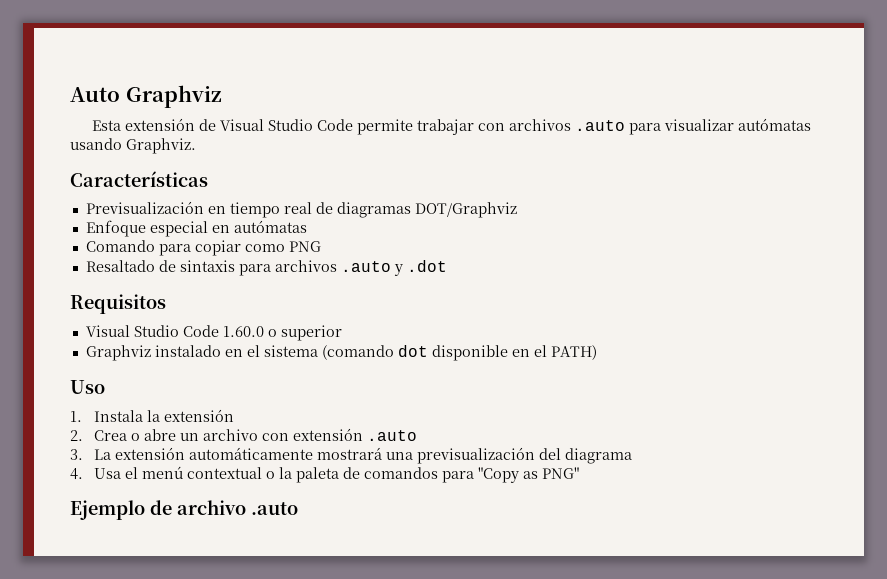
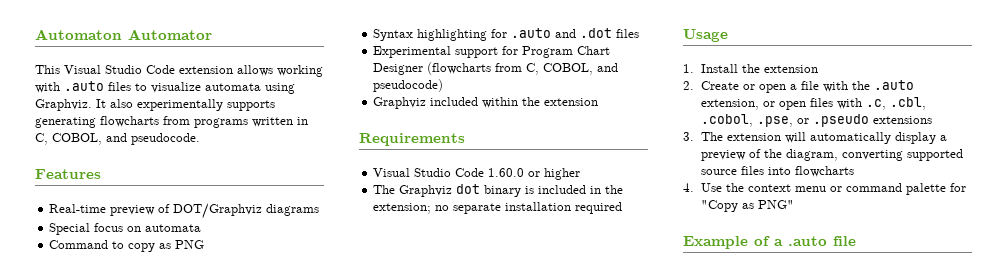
- Auto Graphviz
- Esta extensión de Visual Studio Code permite trabajar con archivos .auto para visualizar autómatas usando Graphviz.
- Características
- Previsualización en tiempo real de diagramas DOT/Graphviz
- Enfoque especial en autómatas
- Comando para copiar como PNG
- Resaltado de sintaxis para archivos .auto y .dot
- Requisitos
- Visual Studio Code 1.60.0 o superior
- Graphviz instalado en el sistema (comando dot disponible en el PATH)
- Uso
- 1. Instala la extensión
- 2. Crea o abre un archivo con extensión .auto
- 3. La extensión automáticamente mostrará una previsualización del diagrama
- 4. Usa el menú contextual o la paleta de comandos para "Copy as PNG"
- Ejemplo de archivo .auto
+ Automaton Automator
+ This Visual Studio Code extension allows working with .auto files to visualize automata using Graphviz. It also experimentally supports generating flowcharts from programs written in C, COBOL, and pseudocode.
+ Features
+ Real-time preview of DOT/Graphviz diagrams
+ Special focus on automata
+ Command to copy as PNG
+ Syntax highlighting for .auto and .dot files
+ Experimental support for Program Chart Designer (flowcharts from C, COBOL, and pseudocode)
+ Graphviz included within the extension
+ Requirements
+ Visual Studio Code 1.60.0 or higher
+ The Graphviz dot binary is included in the extension; no separate installation required
+ Usage
+ 1. Install the extension
+ 2. Create or open a file with the .auto extension, or open files with .c, .cbl, .cobol, .pse, or .pseudo extensions
+ 3. The extension will automatically display a preview of the diagram, converting supported source files into flowcharts
+ 4. Use the context menu or command palette for "Copy as PNG"
+ Example of a .auto file

